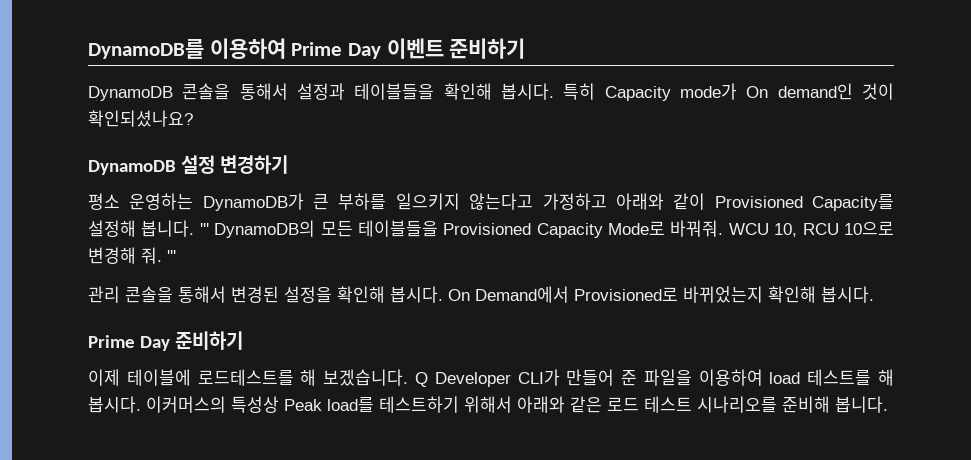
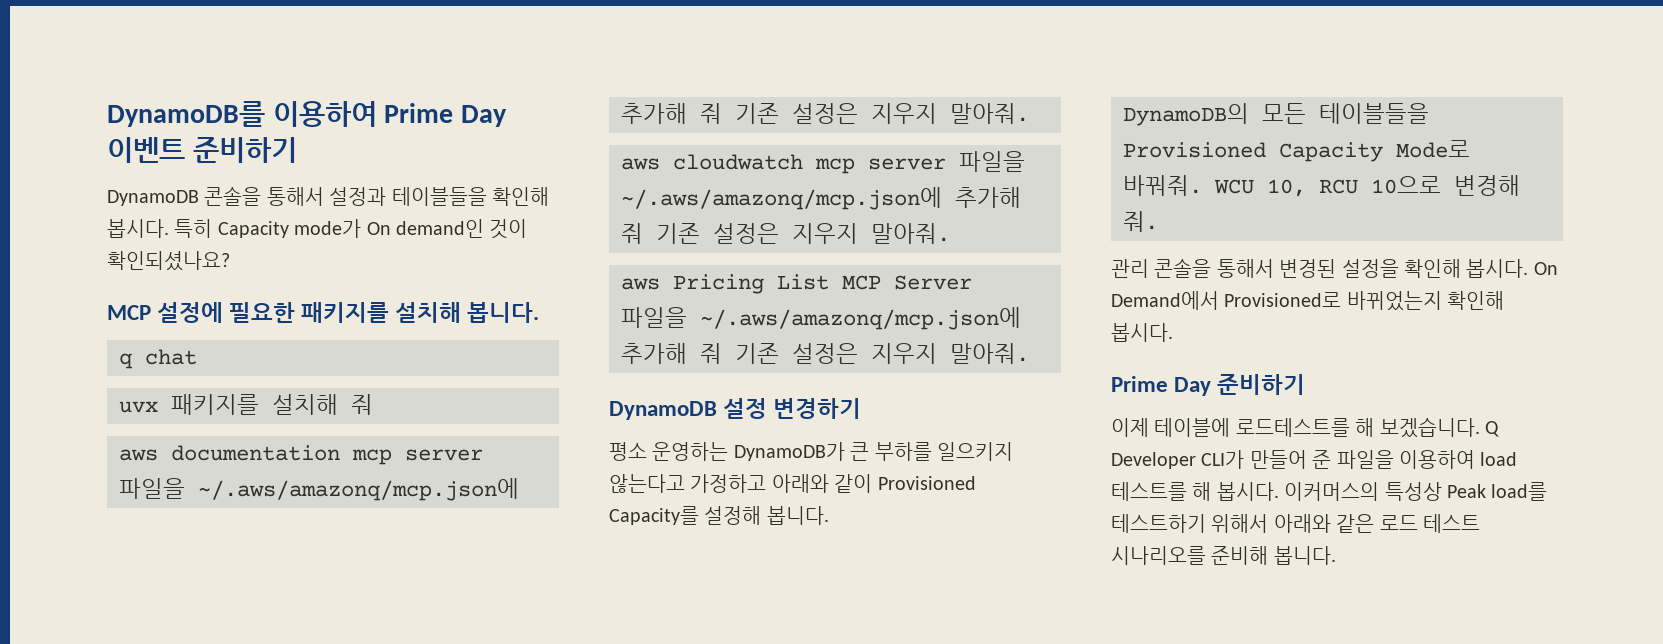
+ MCP 설정에 필요한 패키지를 설치해 봅니다.
+ q chat
+ uvx 패키지를 설치해 줘
+ aws documentation mcp server 파일을 ~/.aws/amazonq/mcp.json에 추가해 줘 기존 설정은 지우지 말아줘.
+ aws cloudwatch mcp server 파일을 ~/.aws/amazonq/mcp.json에 추가해 줘 기존 설정은 지우지 말아줘.
+ aws Pricing List MCP Server 파일을 ~/.aws/amazonq/mcp.json에 추가해 줘 기존 설정은 지우지 말아줘.
- 평소 운영하는 DynamoDB가 큰 부하를 일으키지 않는다고 가정하고 아래와 같이 Provisioned Capacity를 설정해 봅니다. ''' DynamoDB의 모든 테이블들을 Provisioned Capacity Mode로 바꿔줘.
+ 평소 운영하는 DynamoDB가 큰 부하를 일으키지 않는다고 가정하고 아래와 같이 Provisioned Capacity를 설정해 봅니다.
+ DynamoDB의 모든 테이블들을 Provisioned Capacity Mode로 바꿔줘.
- WCU 10, RCU 10으로 변경해 줘. '''
+ WCU 10, RCU 10으로 변경해 줘.

